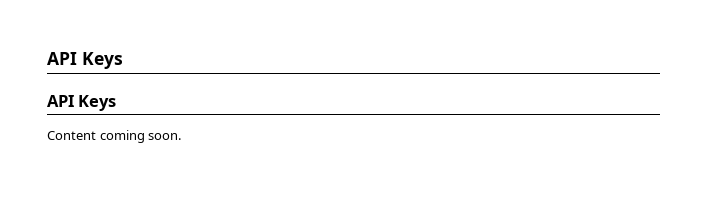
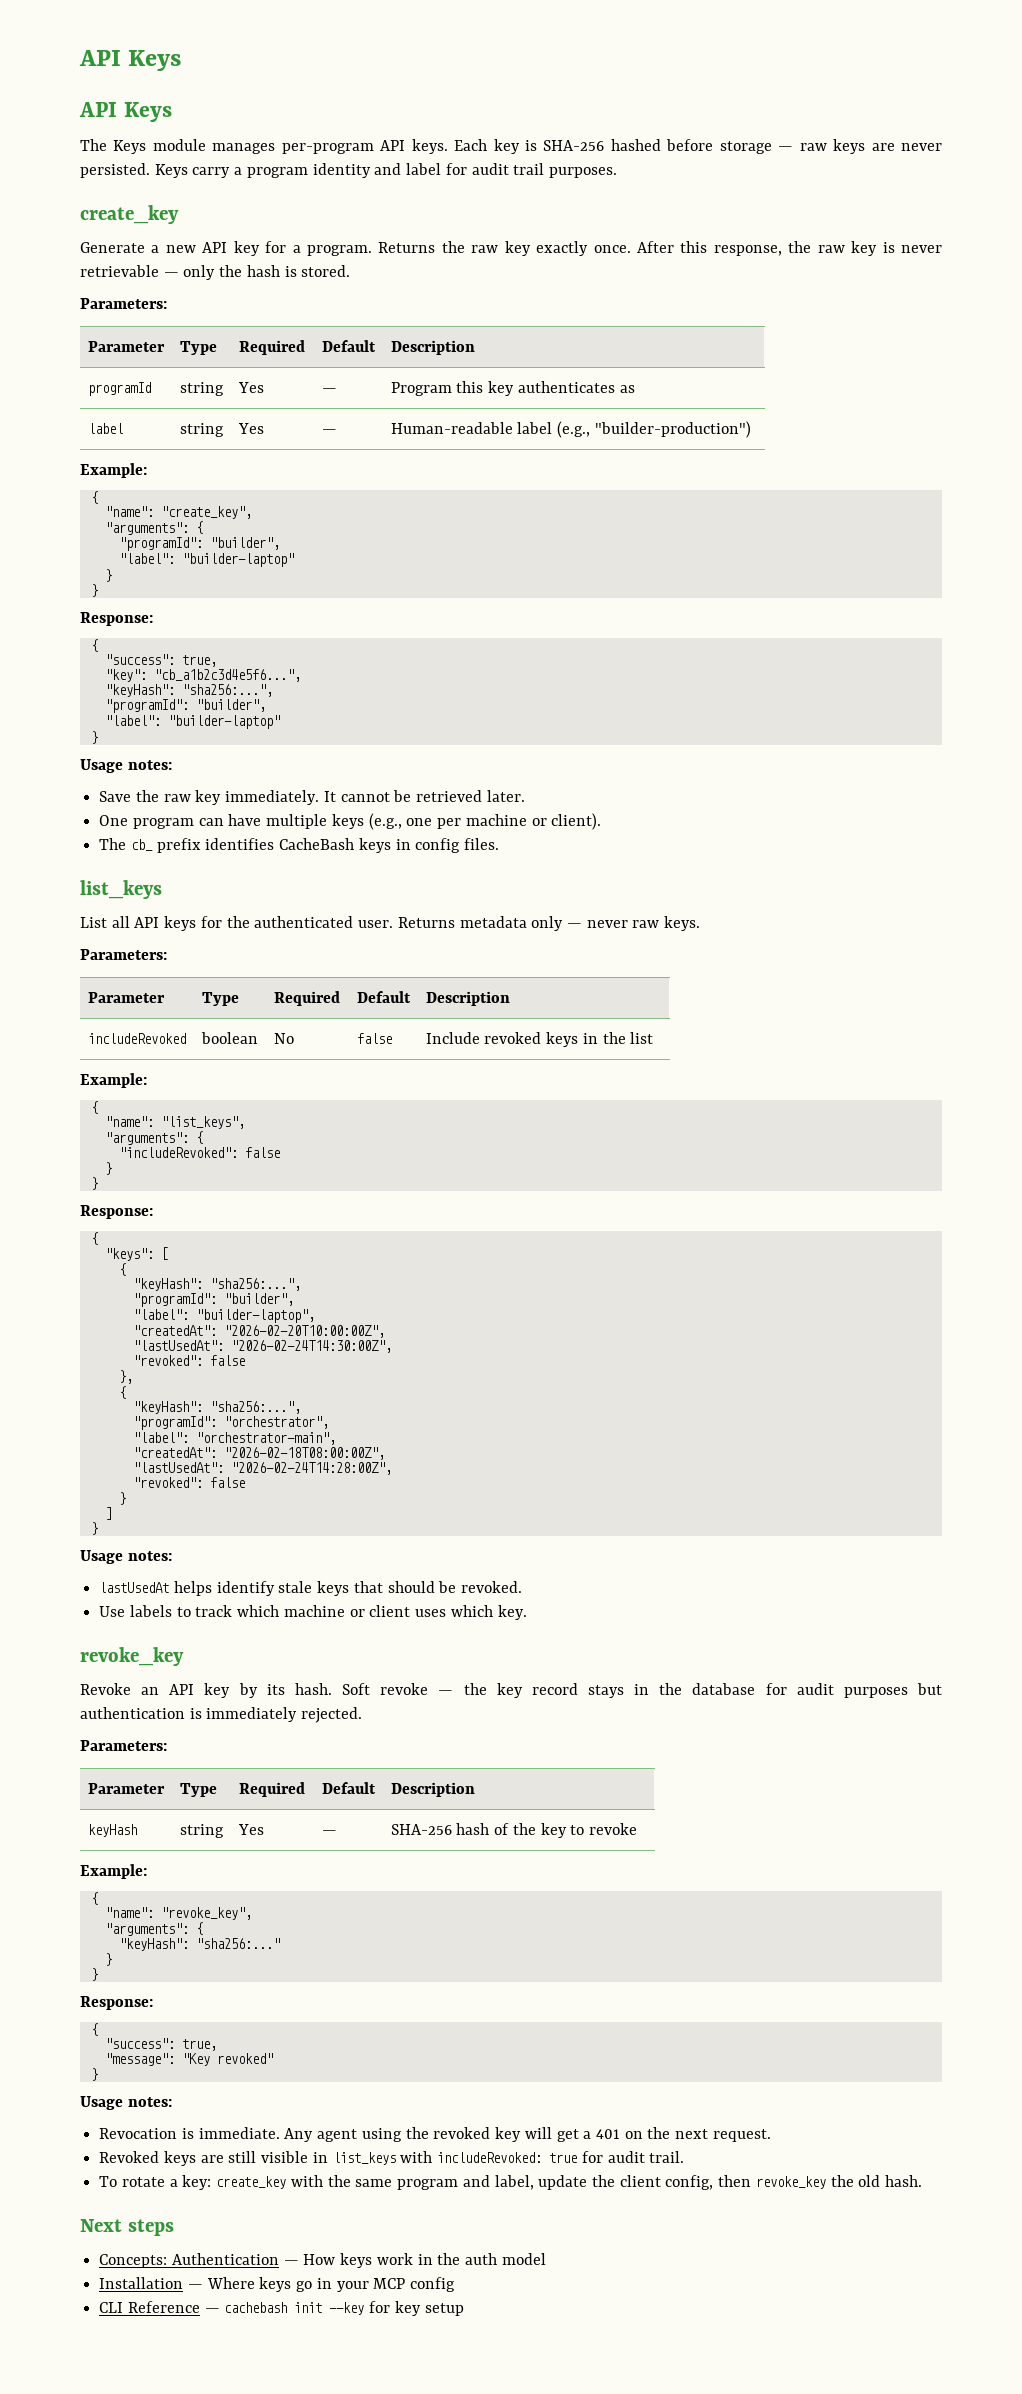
- Content coming soon.
+ The Keys module manages per-program API keys. Each key is SHA-256 hashed before storage — raw keys are never persisted. Keys carry a program identity and label for audit trail purposes.
+ create_key
+ Generate a new API key for a program. Returns the raw key exactly once. After this response, the raw key is never retrievable — only the hash is stored.
+ Parameters:
+ Parameter | Type | Required | Default | Description
+ programId | string | Yes | — | Program this key authenticates as
+ label | string | Yes | — | Human-readable label (e.g., "builder-production")
+ Example:
+ {
+ "name": "create_key",
+ "arguments": {
+ "programId": "builder",
+ "label": "builder-laptop"
+ }
+ }
+ Response:
+ {
+ "success": true,
+ "key": "cb_a1b2c3d4e5f6...",
+ "keyHash": "sha256:...",
+ "programId": "builder",
+ "label": "builder-laptop"
+ }
+ Usage notes:
+ Save the raw key immediately. It cannot be retrieved later.
+ One program can have multiple keys (e.g., one per machine or client).
+ The cb_ prefix identifies CacheBash keys in config files.
+ list_keys
+ List all API keys for the authenticated user. Returns metadata only — never raw keys.
+ Parameters:
+ Parameter | Type | Required | Default | Description
+ includeRevoked | boolean | No | false | Include revoked keys in the list
+ Example:
+ {
+ "name": "list_keys",
+ "arguments": {
+ "includeRevoked": false
+ }
+ }
+ Response:
+ {
+ "keys": [
+ {
+ "keyHash": "sha256:...",
+ "programId": "builder",
+ "label": "builder-laptop",
+ "createdAt": "2026-02-20T10:00:00Z",
+ "lastUsedAt": "2026-02-24T14:30:00Z",
+ "revoked": false
+ },
+ {
+ "keyHash": "sha256:...",
+ "programId": "orchestrator",
+ "label": "orchestrator-main",
+ "createdAt": "2026-02-18T08:00:00Z",
+ "lastUsedAt": "2026-02-24T14:28:00Z",
+ "revoked": false
+ }
+ ]
+ }
+ Usage notes:
+ lastUsedAt helps identify stale keys that should be revoked.
+ Use labels to track which machine or client uses which key.
+ revoke_key
+ Revoke an API key by its hash. Soft revoke — the key record stays in the database for audit purposes but authentication is immediately rejected.
+ Parameters:
+ Parameter | Type | Required | Default | Description
+ keyHash | string | Yes | — | SHA-256 hash of the key to revoke
+ Example:
+ {
+ "name": "revoke_key",
+ "arguments": {
+ "keyHash": "sha256:..."
+ }
+ }
+ Response:
+ {
+ "success": true,
+ "message": "Key revoked"
+ }
+ Usage notes:
+ Revocation is immediate. Any agent using the revoked key will get a 401 on the next request.
+ Revoked keys are still visible in list_keys with includeRevoked: true for audit trail.
+ To rotate a key: create_key with the same program and label, update the client config, then revoke_key the old hash.
+ Next steps
+ Concepts: Authentication — How keys work in the auth model
+ Installation — Where keys go in your MCP config
+ CLI Reference — cachebash init --key for key setup

